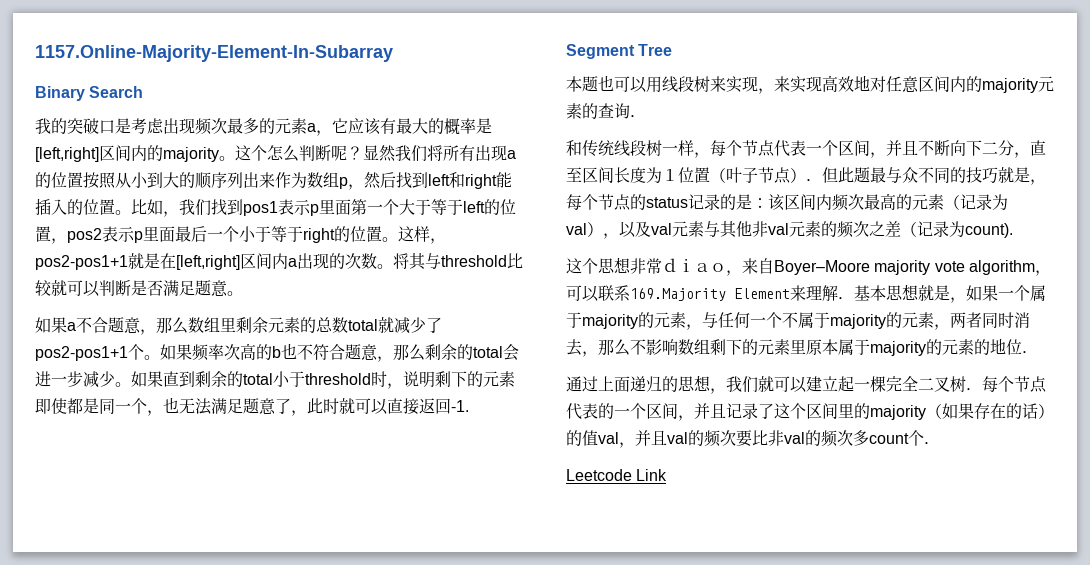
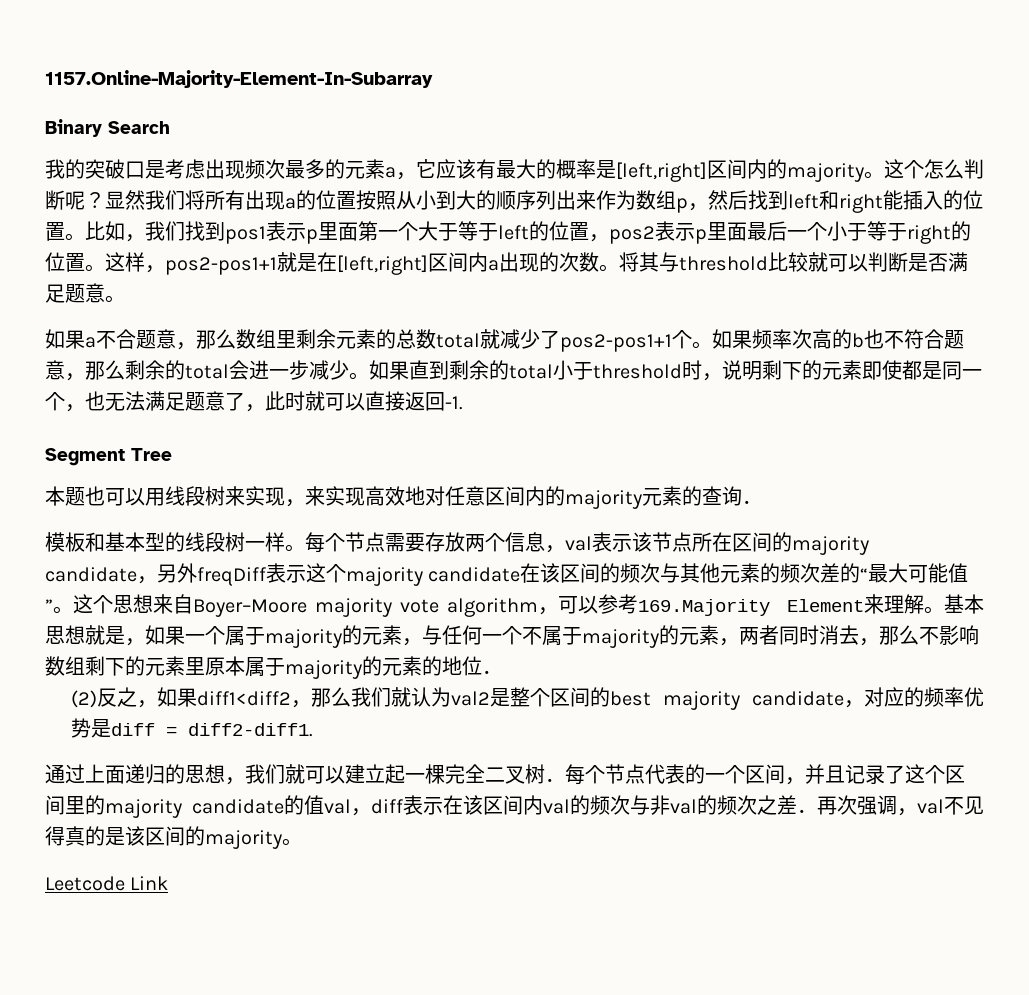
- 和传统线段树一样，每个节点代表一个区间，并且不断向下二分，直至区间长度为１位置（叶子节点）．但此题最与众不同的技巧就是，每个节点的status记录的是：该区间内频次最高的元素（记录为val），以及val元素与其他非val元素的频次之差（记录为count).
- 这个思想非常ｄｉａｏ，来自Boyer–Moore majority vote algorithm，可以联系169.Majority Element来理解．基本思想就是，如果一个属于majority的元素，与任何一个不属于majority的元素，两者同时消去，那么不影响数组剩下的元素里原本属于majority的元素的地位．
+ 模板和基本型的线段树一样。每个节点需要存放两个信息，val表示该节点所在区间的majority candidate，另外freqDiff表示这个majority candidate在该区间的频次与其他元素的频次差的“最大可能值”。这个思想来自Boyer–Moore majority vote algorithm，可以参考169.Majority Element来理解。基本思想就是，如果一个属于majority的元素，与任何一个不属于majority的元素，两者同时消去，那么不影响数组剩下的元素里原本属于majority的元素的地位．
+ (2)反之，如果diff1<diff2，那么我们就认为val2是整个区间的best majority candidate，对应的频率优势是diff = diff2-diff1.
- 通过上面递归的思想，我们就可以建立起一棵完全二叉树．每个节点代表的一个区间，并且记录了这个区间里的majority（如果存在的话）的值val，并且val的频次要比非val的频次多count个．
+ 通过上面递归的思想，我们就可以建立起一棵完全二叉树．每个节点代表的一个区间，并且记录了这个区间里的majority candidate的值val，diff表示在该区间内val的频次与非val的频次之差．再次强调，val不见得真的是该区间的majority。

